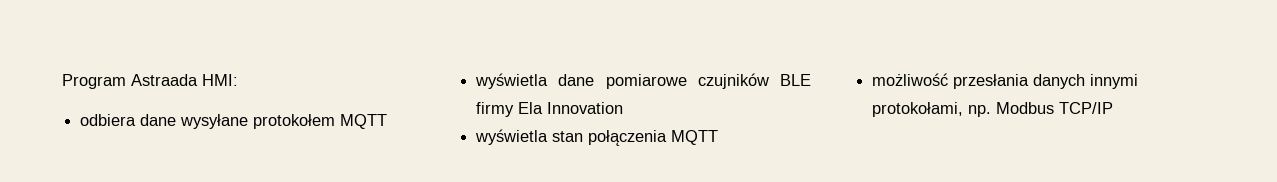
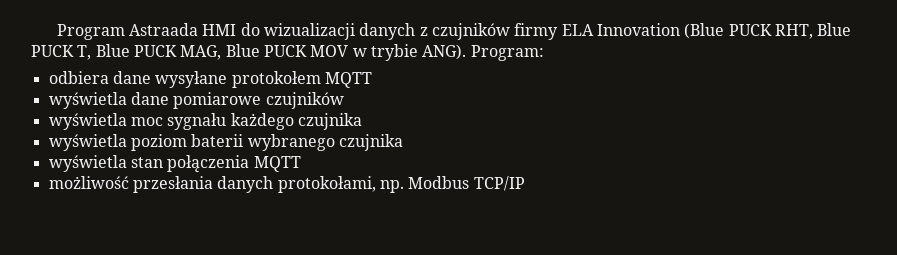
- Program Astraada HMI:
+ Program Astraada HMI do wizualizacji danych z czujników firmy ELA Innovation (Blue PUCK RHT, Blue PUCK T, Blue PUCK MAG, Blue PUCK MOV w trybie ANG). Program:
- wyświetla dane pomiarowe czujników BLE firmy Ela Innovation
+ wyświetla dane pomiarowe czujników
+ wyświetla moc sygnału każdego czujnika
+ wyświetla poziom baterii wybranego czujnika
- możliwość przesłania danych innymi protokołami, np. Modbus TCP/IP
+ możliwość przesłania danych protokołami, np. Modbus TCP/IP

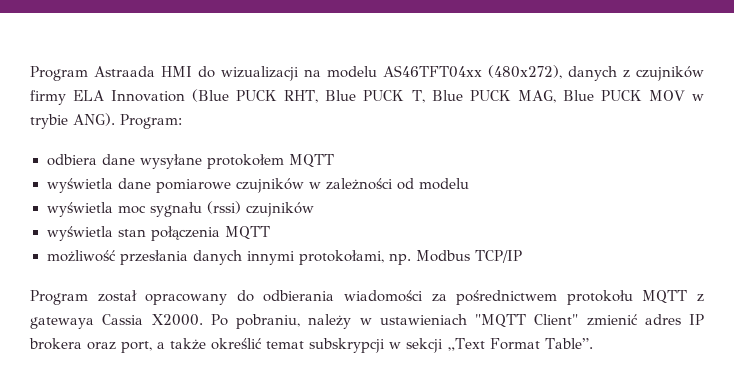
- Program Astraada HMI do wizualizacji danych z czujników firmy ELA Innovation (Blue PUCK RHT, Blue PUCK T, Blue PUCK MAG, Blue PUCK MOV w trybie ANG).
+ Program Astraada HMI do wizualizacji na modelu AS46TFT04xx (480x272), danych z czujników firmy ELA Innovation (Blue PUCK RHT, Blue PUCK T, Blue PUCK MAG, Blue PUCK MOV w trybie ANG).
- wyświetla dane pomiarowe czujników
+ wyświetla dane pomiarowe czujników w zależności od modelu
- wyświetla moc sygnału każdego czujnika
- wyświetla poziom baterii wybranego czujnika
+ wyświetla moc sygnału (rssi) czujników
- możliwość przesłania danych protokołami, np. Modbus TCP/IP
+ możliwość przesłania danych innymi protokołami, np. Modbus TCP/IP
+ Program został opracowany do odbierania wiadomości za pośrednictwem protokołu MQTT z gatewaya Cassia X2000. Po pobraniu, należy w ustawieniach "MQTT Client" zmienić adres IP brokera oraz port, a także określić temat subskrypcji w sekcji „Text Format Table”.

